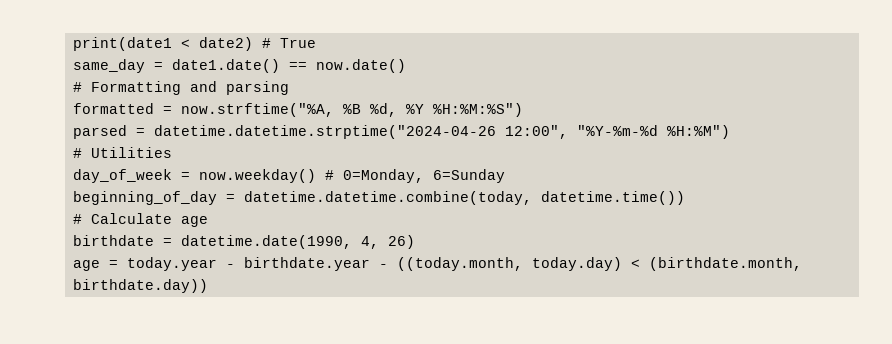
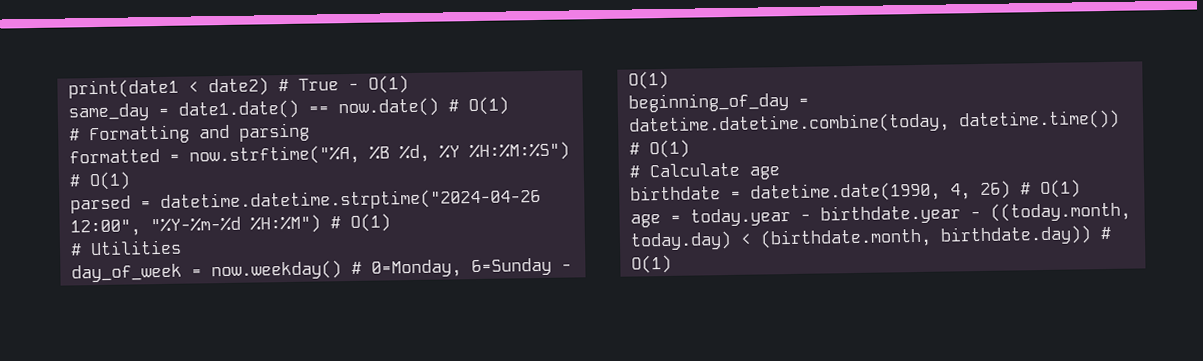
- print(date1 < date2) # True
+ print(date1 < date2) # True - O(1)
- same_day = date1.date() == now.date()
+ same_day = date1.date() == now.date() # O(1)
- formatted = now.strftime("%A, %B %d, %Y %H:%M:%S")
+ formatted = now.strftime("%A, %B %d, %Y %H:%M:%S") # O(1)
- parsed = datetime.datetime.strptime("2024-04-26 12:00", "%Y-%m-%d %H:%M")
+ parsed = datetime.datetime.strptime("2024-04-26 12:00", "%Y-%m-%d %H:%M") # O(1)
- day_of_week = now.weekday() # 0=Monday, 6=Sunday
+ day_of_week = now.weekday() # 0=Monday, 6=Sunday - O(1)
- beginning_of_day = datetime.datetime.combine(today, datetime.time())
+ beginning_of_day = datetime.datetime.combine(today, datetime.time()) # O(1)
- birthdate = datetime.date(1990, 4, 26)
+ birthdate = datetime.date(1990, 4, 26) # O(1)
- age = today.year - birthdate.year - ((today.month, today.day) < (birthdate.month, birthdate.day))
+ age = today.year - birthdate.year - ((today.month, today.day) < (birthdate.month, birthdate.day)) # O(1)

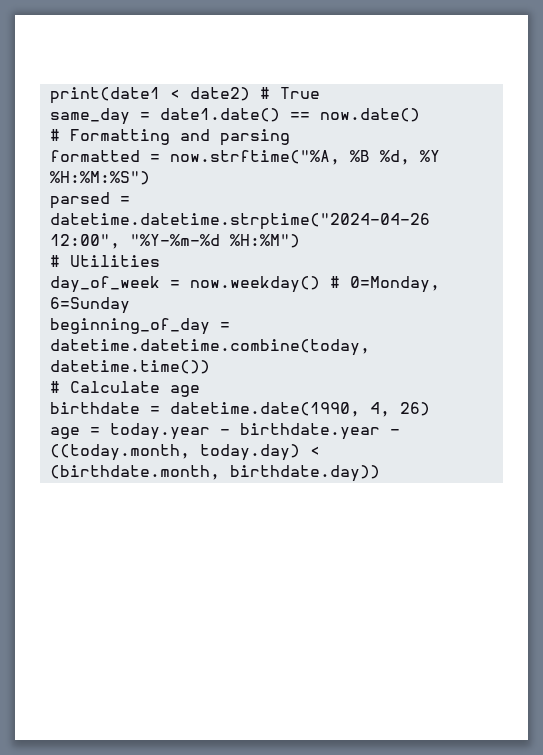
- print(date1 < date2) # True - O(1)
+ print(date1 < date2) # True
- same_day = date1.date() == now.date() # O(1)
+ same_day = date1.date() == now.date()
- formatted = now.strftime("%A, %B %d, %Y %H:%M:%S") # O(1)
+ formatted = now.strftime("%A, %B %d, %Y %H:%M:%S")
- parsed = datetime.datetime.strptime("2024-04-26 12:00", "%Y-%m-%d %H:%M") # O(1)
+ parsed = datetime.datetime.strptime("2024-04-26 12:00", "%Y-%m-%d %H:%M")
- day_of_week = now.weekday() # 0=Monday, 6=Sunday - O(1)
+ day_of_week = now.weekday() # 0=Monday, 6=Sunday
- beginning_of_day = datetime.datetime.combine(today, datetime.time()) # O(1)
+ beginning_of_day = datetime.datetime.combine(today, datetime.time())
- birthdate = datetime.date(1990, 4, 26) # O(1)
+ birthdate = datetime.date(1990, 4, 26)
- age = today.year - birthdate.year - ((today.month, today.day) < (birthdate.month, birthdate.day)) # O(1)
+ age = today.year - birthdate.year - ((today.month, today.day) < (birthdate.month, birthdate.day))

